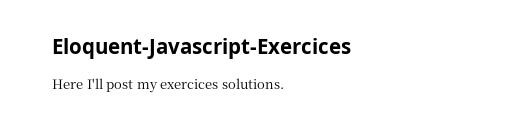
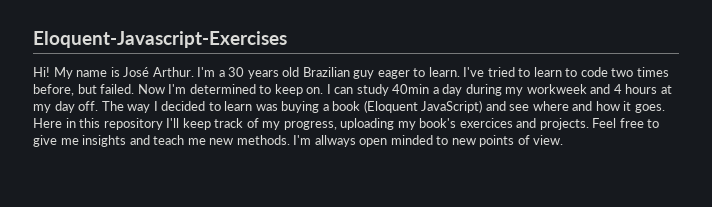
- Eloquent-Javascript-Exercices
- Here I'll post my exercices solutions.
+ Eloquent-Javascript-Exercises
+ Hi! My name is José Arthur. I'm a 30 years old Brazilian guy eager to learn. I've tried to learn to code two times before, but failed. Now I'm determined to keep on. I can study 40min a day during my workweek and 4 hours at my day off. The way I decided to learn was buying a book (Eloquent JavaScript) and see where and how it goes. Here in this repository I'll keep track of my progress, uploading my book's exercices and projects. Feel free to give me insights and teach me new methods. I'm allways open minded to new points of view.

